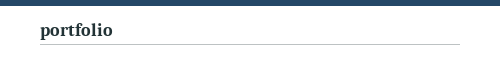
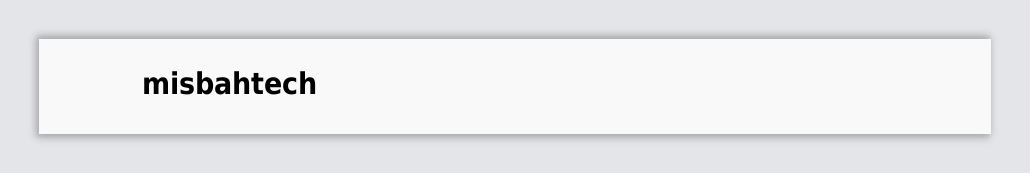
- portfolio
+ misbahtech

